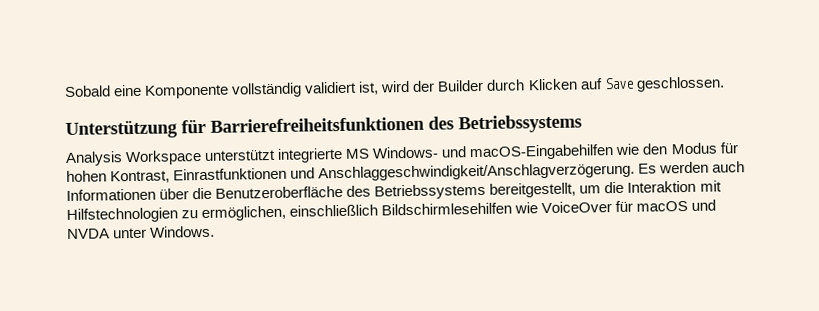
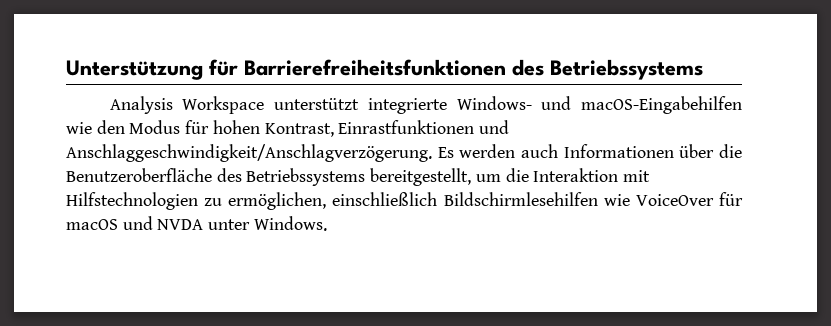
- Sobald eine Komponente vollständig validiert ist, wird der Builder durch Klicken auf Save geschlossen.
- Analysis Workspace unterstützt integrierte MS Windows- und macOS-Eingabehilfen wie den Modus für hohen Kontrast, Einrastfunktionen und Anschlaggeschwindigkeit/Anschlagverzögerung.
+ Analysis Workspace unterstützt integrierte Windows- und macOS-Eingabehilfen wie den Modus für hohen Kontrast, Einrastfunktionen und Anschlaggeschwindigkeit/Anschlagverzögerung.

